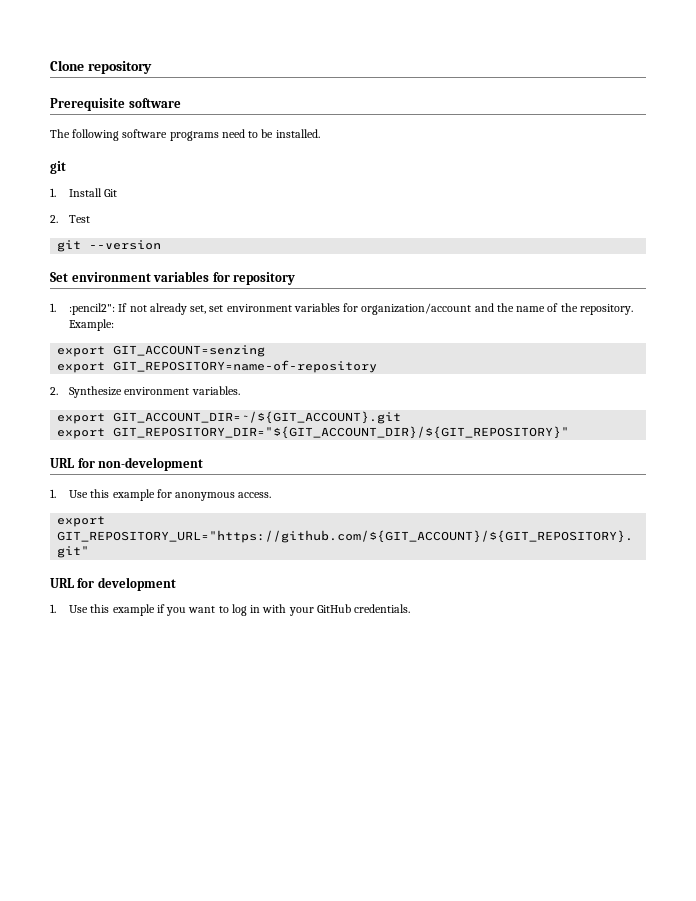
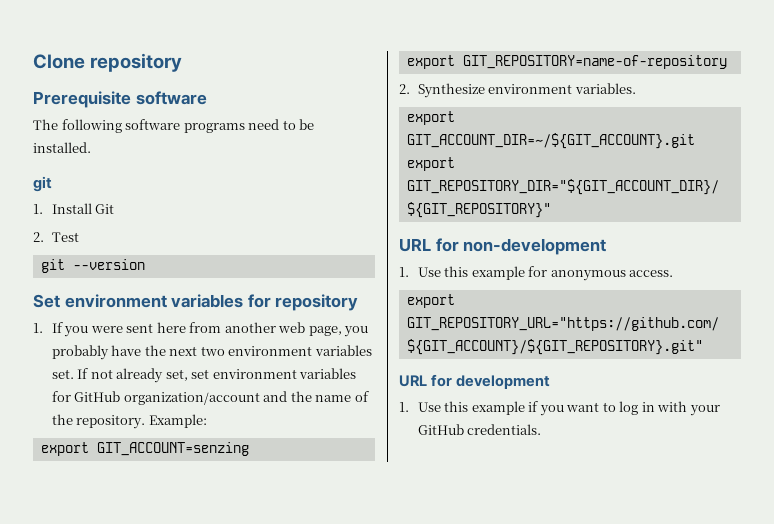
- 1. :pencil2": If not already set, set environment variables for organization/account and the name of the repository.
+ 1. If you were sent here from another web page, you probably have the next two environment variables set. If not already set, set environment variables for GitHub organization/account and the name of the repository.

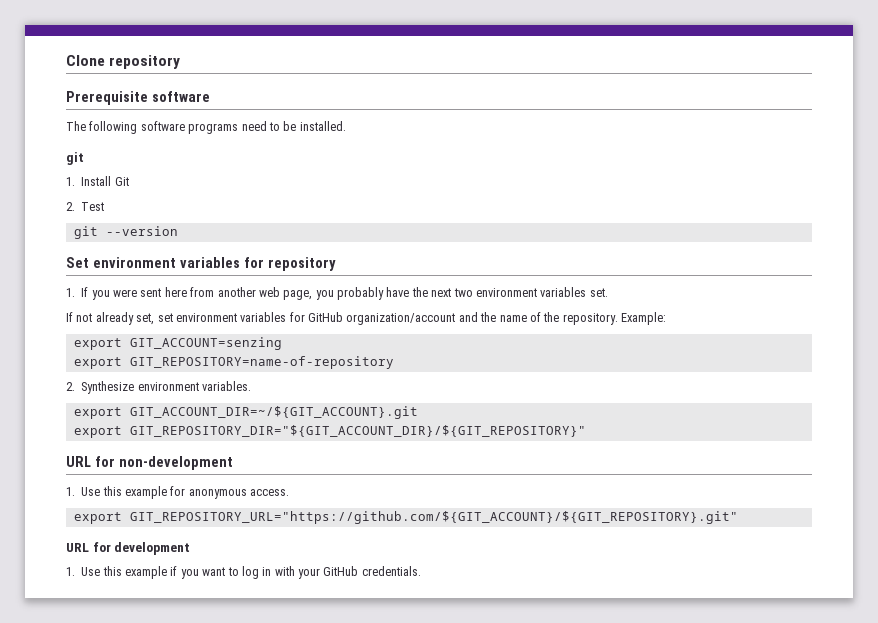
- 1. If you were sent here from another web page, you probably have the next two environment variables set. If not already set, set environment variables for GitHub organization/account and the name of the repository.
+ 1. If you were sent here from another web page, you probably have the next two environment variables set.
+ If not already set, set environment variables for GitHub organization/account and the name of the repository.

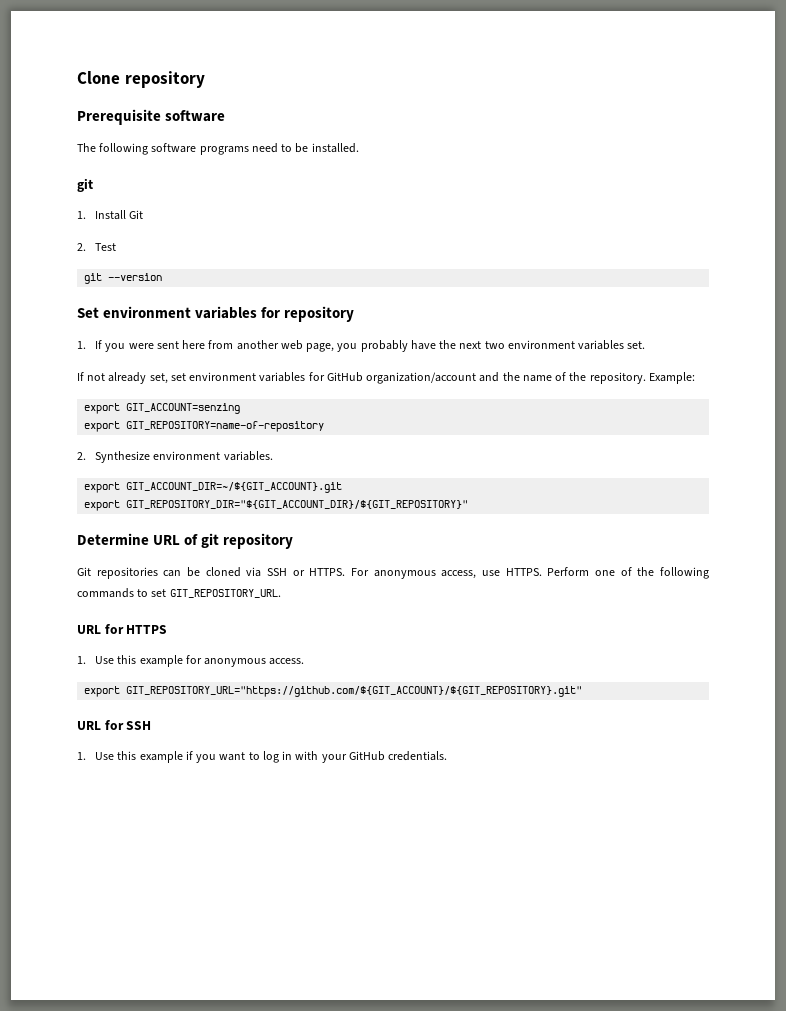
- URL for non-development
+ Determine URL of git repository
+ Git repositories can be cloned via SSH or HTTPS. For anonymous access, use HTTPS. Perform one of the following commands to set GIT_REPOSITORY_URL.
+ URL for HTTPS
- URL for development
+ URL for SSH

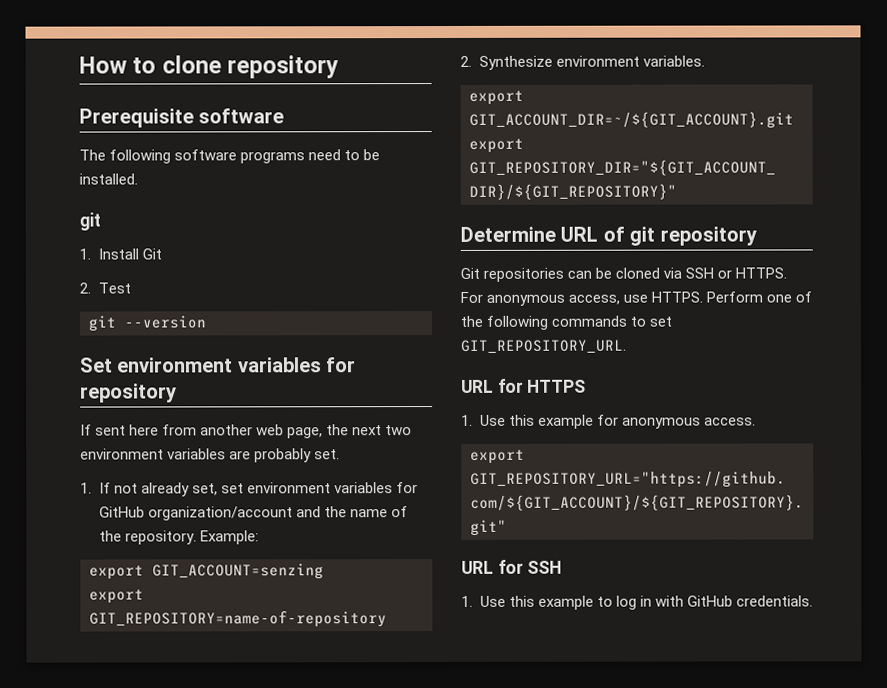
- Clone repository
+ How to clone repository
- 1. If you were sent here from another web page, you probably have the next two environment variables set.
+ If sent here from another web page, the next two environment variables are probably set.
- If not already set, set environment variables for GitHub organization/account and the name of the repository.
+ 1. If not already set, set environment variables for GitHub organization/account and the name of the repository.
- 1. Use this example if you want to log in with your GitHub credentials.
+ 1. Use this example to log in with GitHub credentials.

